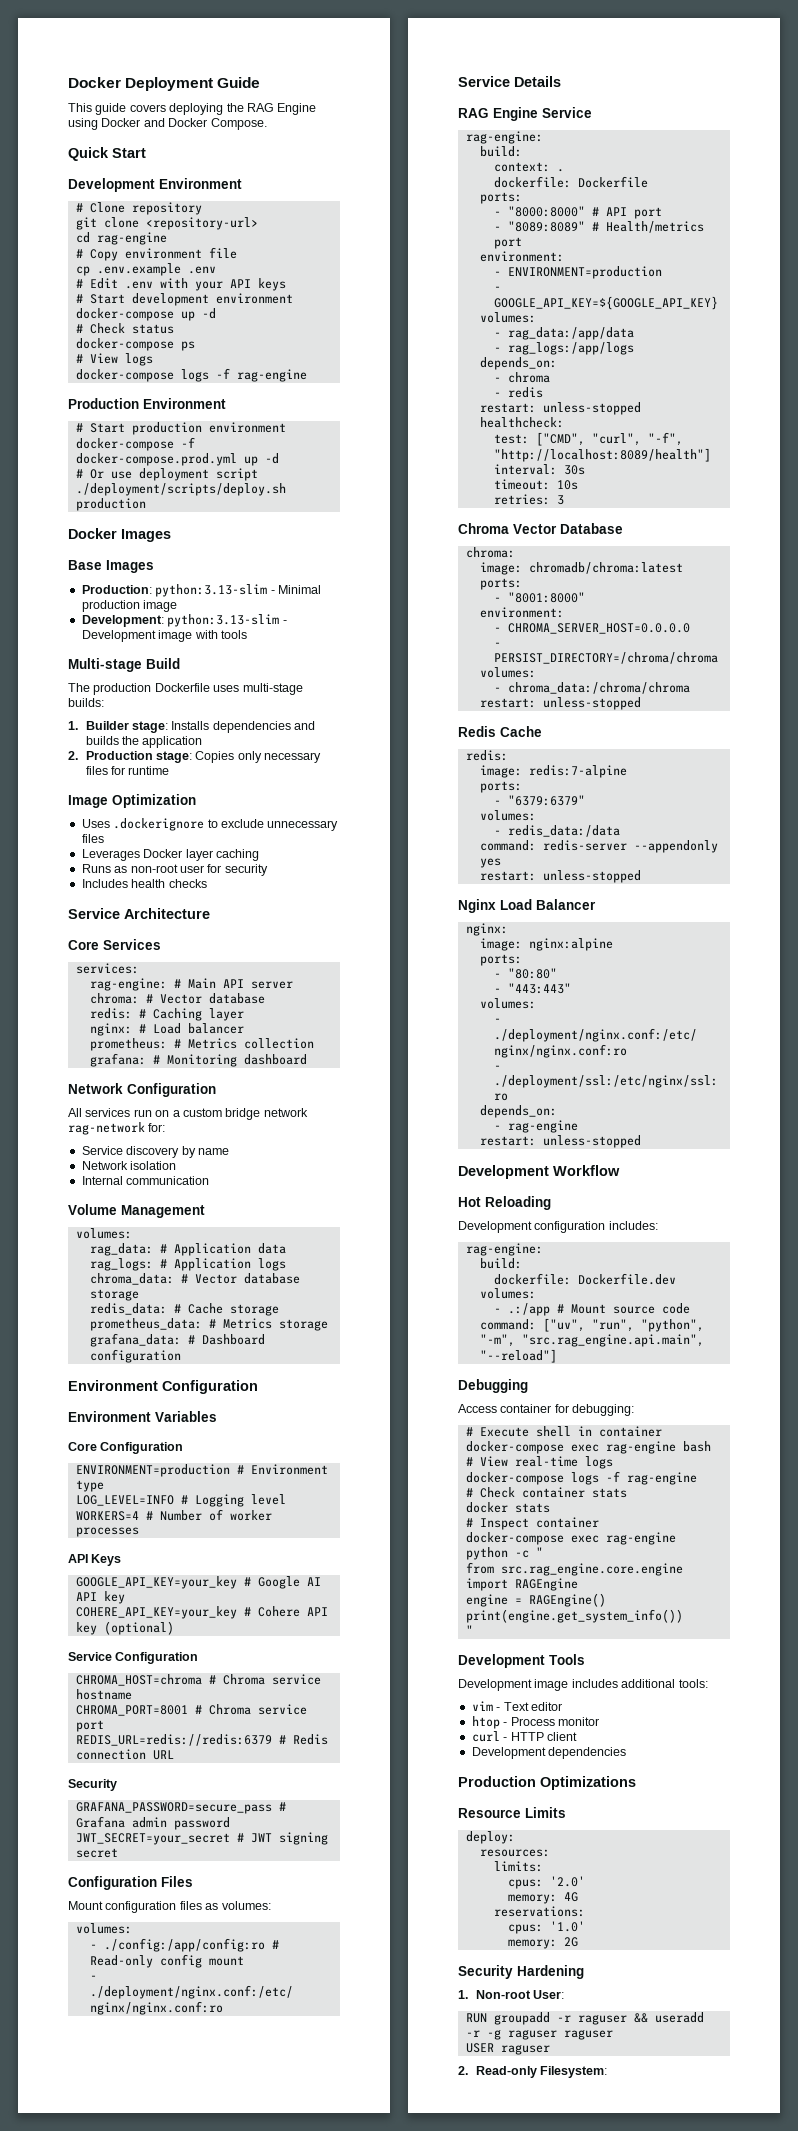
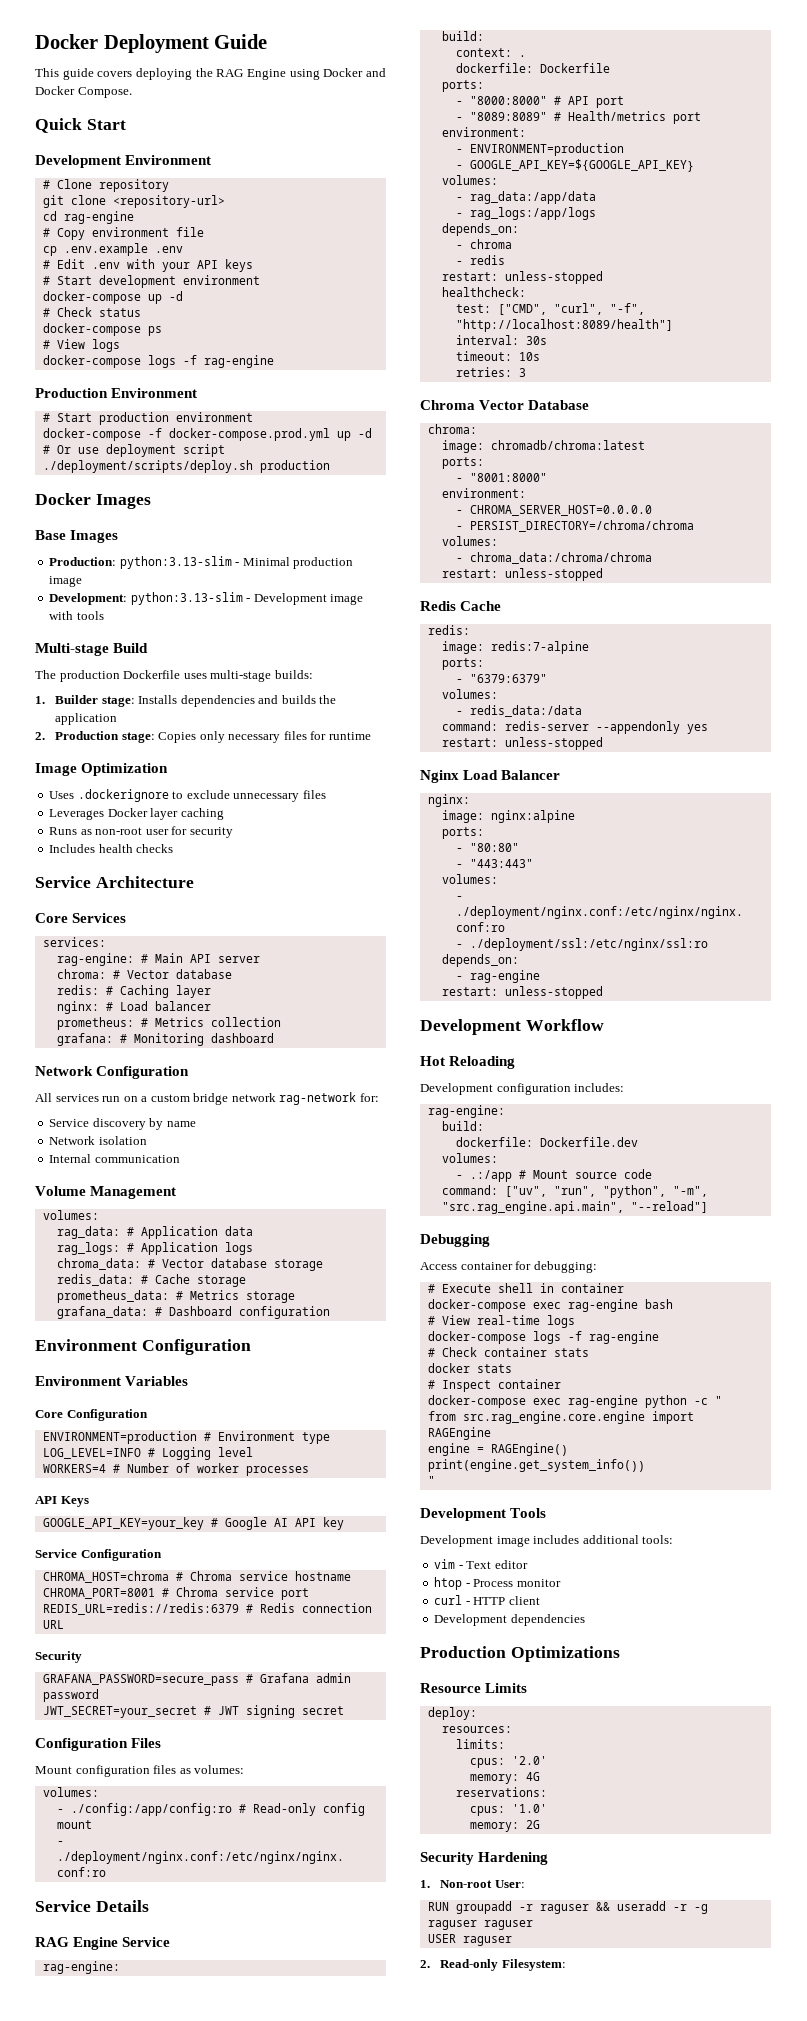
- COHERE_API_KEY=your_key # Cohere API key (optional)

